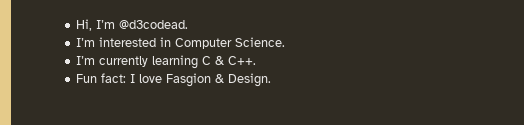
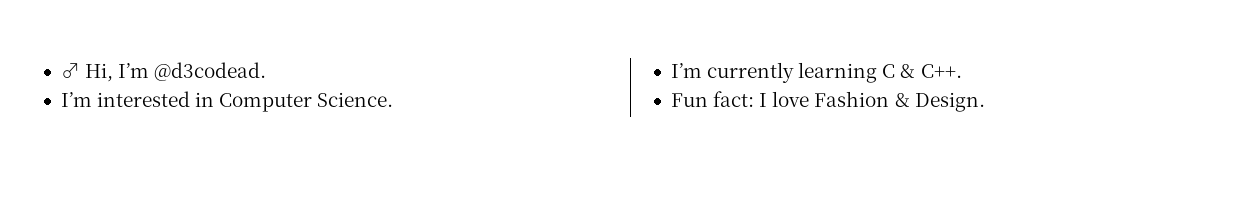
- Hi, I’m @d3codead.
+ ♂ Hi, I’m @d3codead.
- Fun fact: I love Fasgion & Design.
+ Fun fact: I love Fashion & Design.

